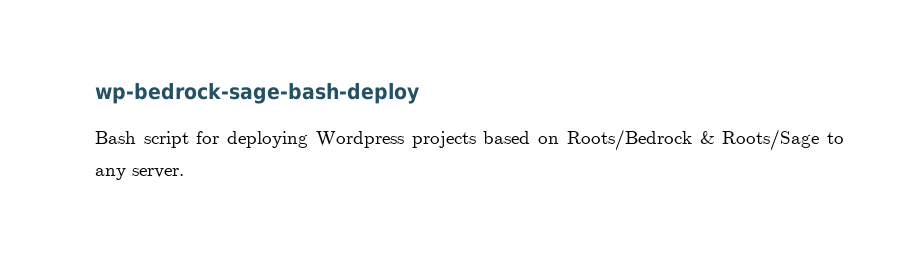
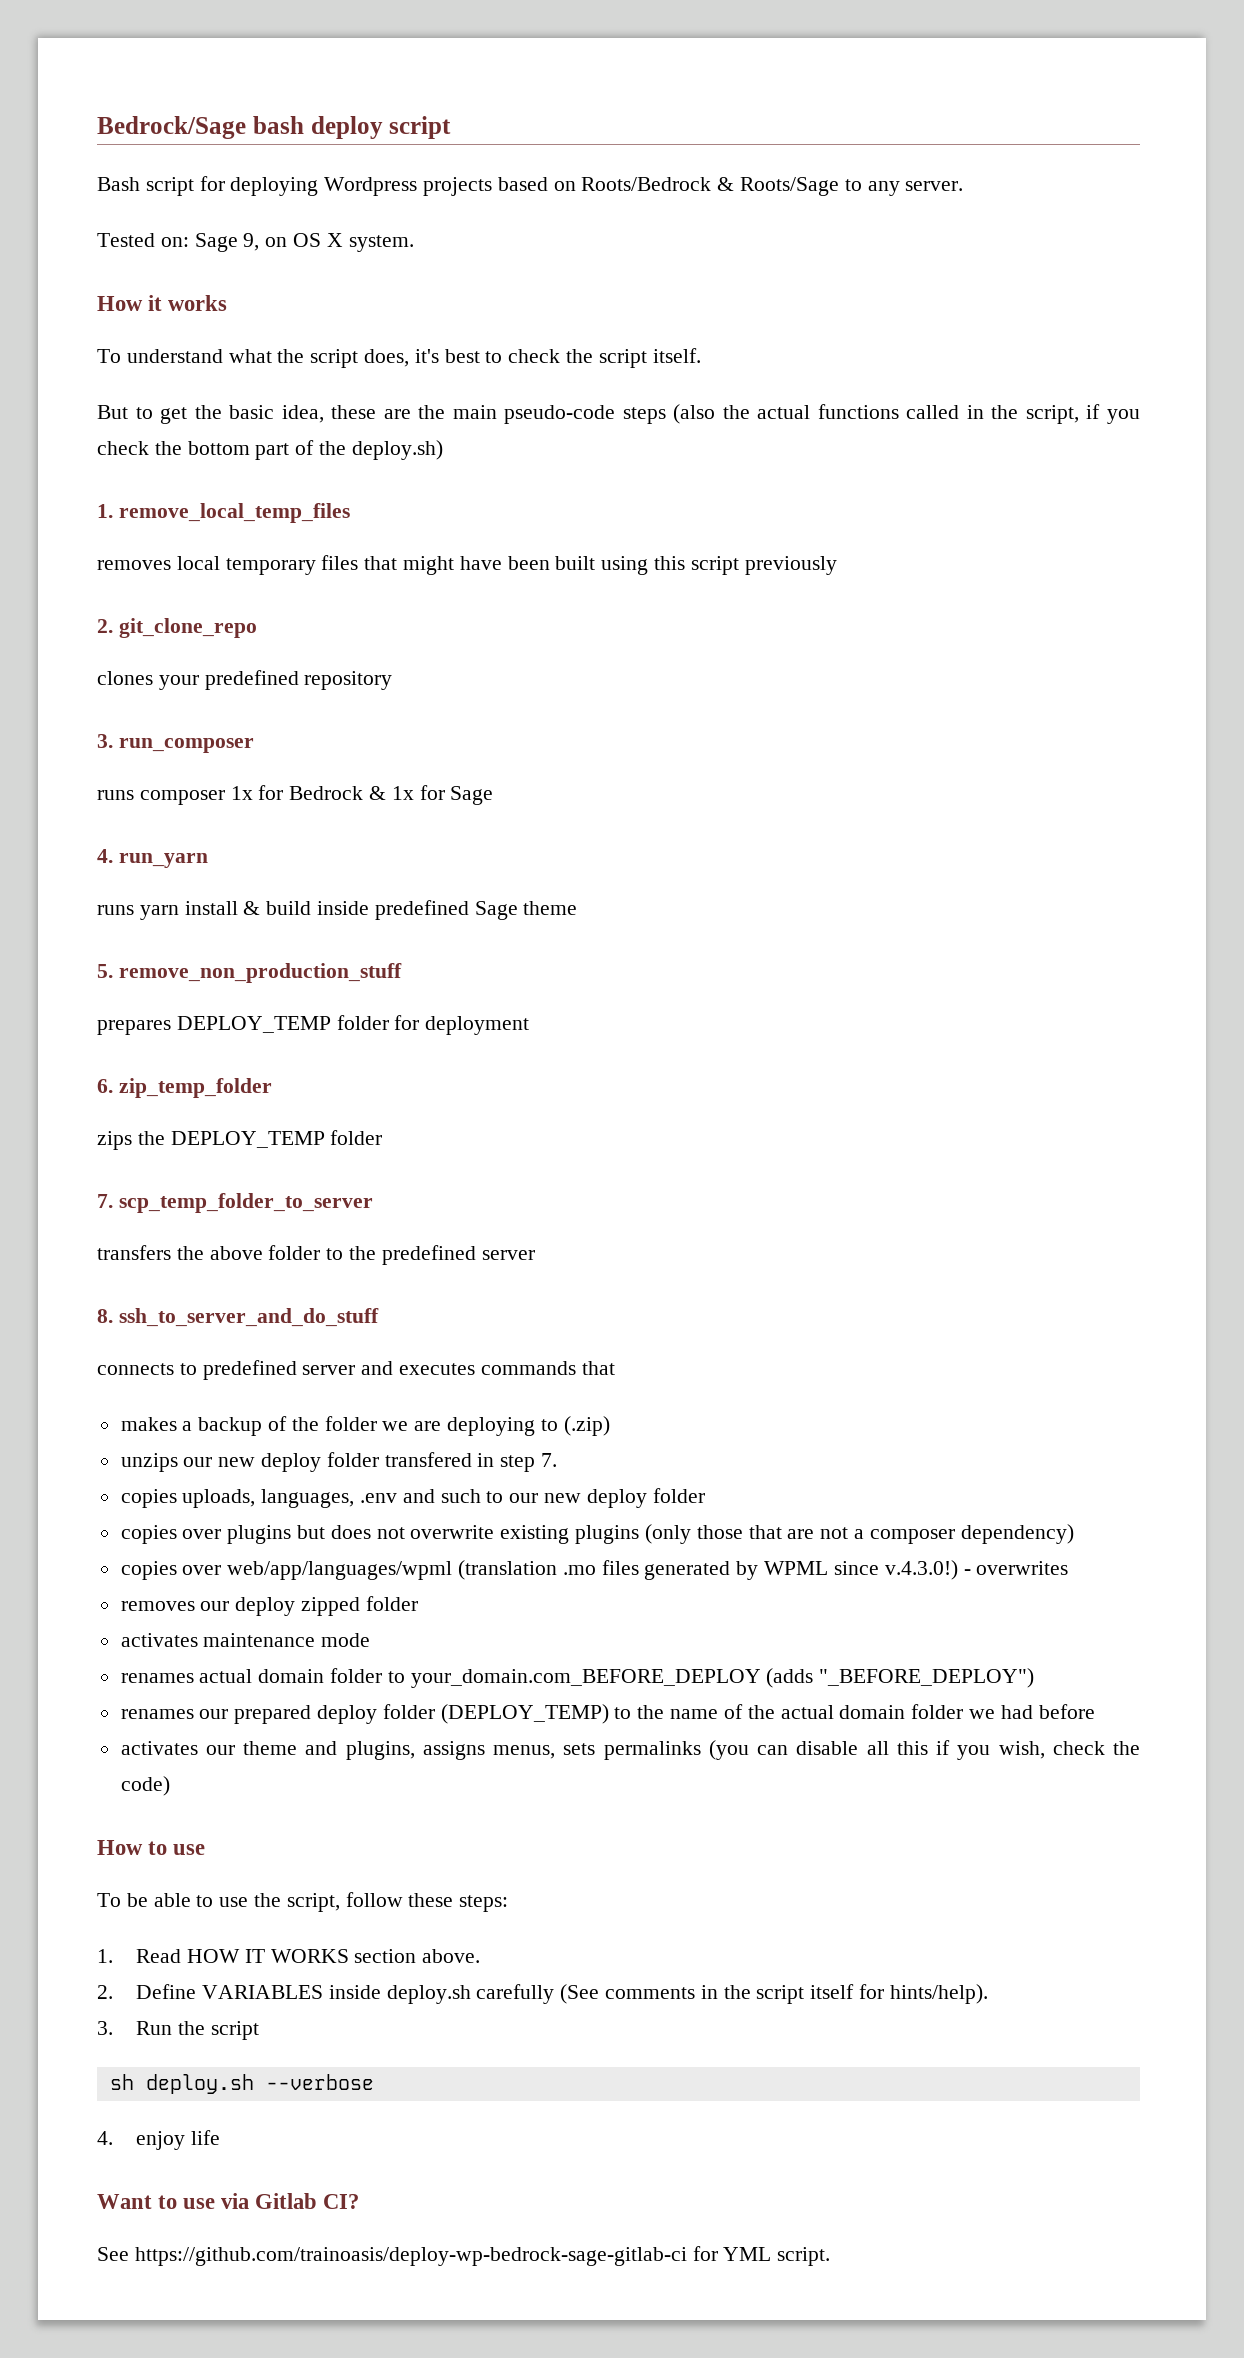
- wp-bedrock-sage-bash-deploy
+ Bedrock/Sage bash deploy script
+ Tested on: Sage 9, on OS X system.
+ How it works
+ To understand what the script does, it's best to check the script itself.
+ But to get the basic idea, these are the main pseudo-code steps (also the actual functions called in the script, if you check the bottom part of the deploy.sh)
+ 1. remove_local_temp_files
+ removes local temporary files that might have been built using this script previously
+ 2. git_clone_repo
+ clones your predefined repository
+ 3. run_composer
+ runs composer 1x for Bedrock & 1x for Sage
+ 4. run_yarn
+ runs yarn install & build inside predefined Sage theme
+ 5. remove_non_production_stuff
+ prepares DEPLOY_TEMP folder for deployment
+ 6. zip_temp_folder
+ zips the DEPLOY_TEMP folder
+ 7. scp_temp_folder_to_server
+ transfers the above folder to the predefined server
+ 8. ssh_to_server_and_do_stuff
+ connects to predefined server and executes commands that
+ makes a backup of the folder we are deploying to (.zip)
+ unzips our new deploy folder transfered in step 7.
+ copies uploads, languages, .env and such to our new deploy folder
+ copies over plugins but does not overwrite existing plugins (only those that are not a composer dependency)
+ copies over web/app/languages/wpml (translation .mo files generated by WPML since v.4.3.0!) - overwrites
+ removes our deploy zipped folder
+ activates maintenance mode
+ renames actual domain folder to your_domain.com_BEFORE_DEPLOY (adds "_BEFORE_DEPLOY")
+ renames our prepared deploy folder (DEPLOY_TEMP) to the name of the actual domain folder we had before
+ activates our theme and plugins, assigns menus, sets permalinks (you can disable all this if you wish, check the code)
+ How to use
+ To be able to use the script, follow these steps:
+ 1. Read HOW IT WORKS section above.
+ 2. Define VARIABLES inside deploy.sh carefully (See comments in the script itself for hints/help).
+ 3. Run the script
+ sh deploy.sh --verbose
+ 4. enjoy life
+ Want to use via Gitlab CI?
+ See https://github.com/trainoasis/deploy-wp-bedrock-sage-gitlab-ci for YML script.

